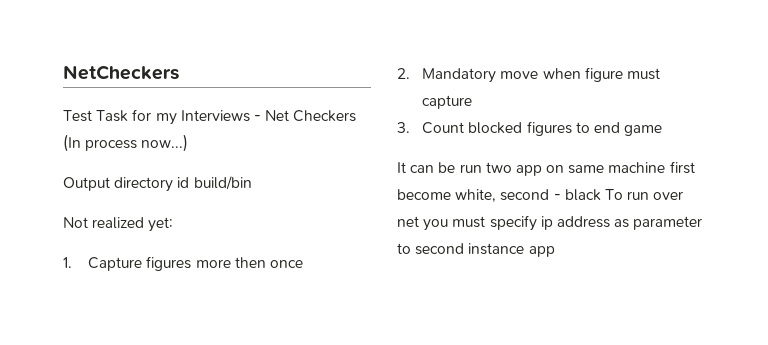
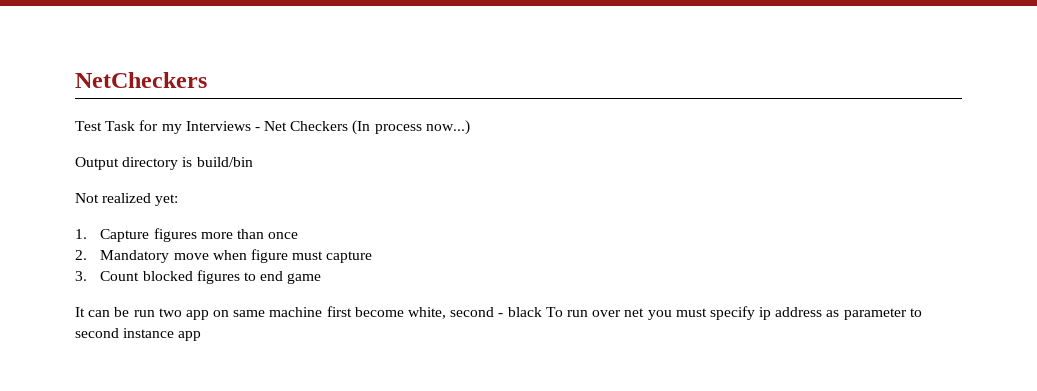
- Output directory id build/bin
+ Output directory is build/bin
- 1. Capture figures more then once
+ 1. Capture figures more than once

